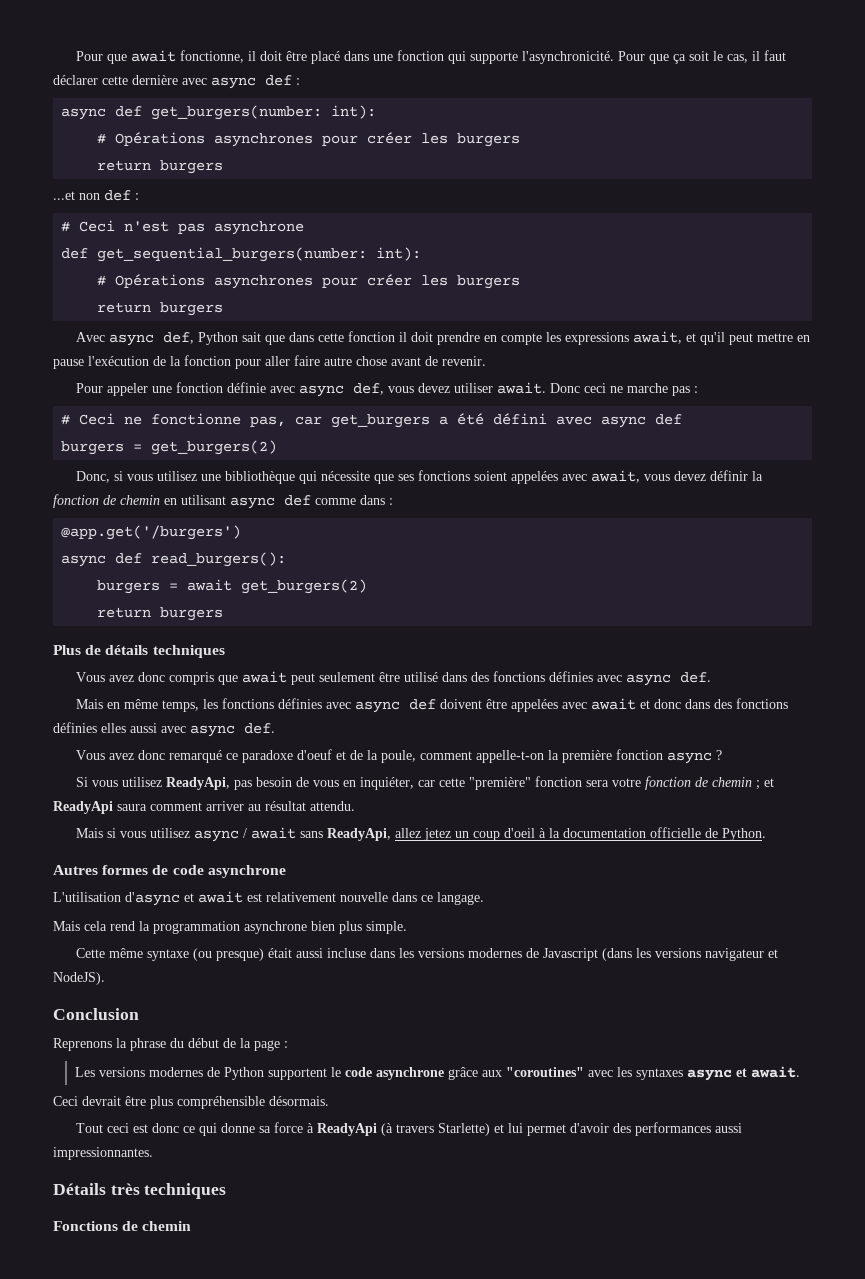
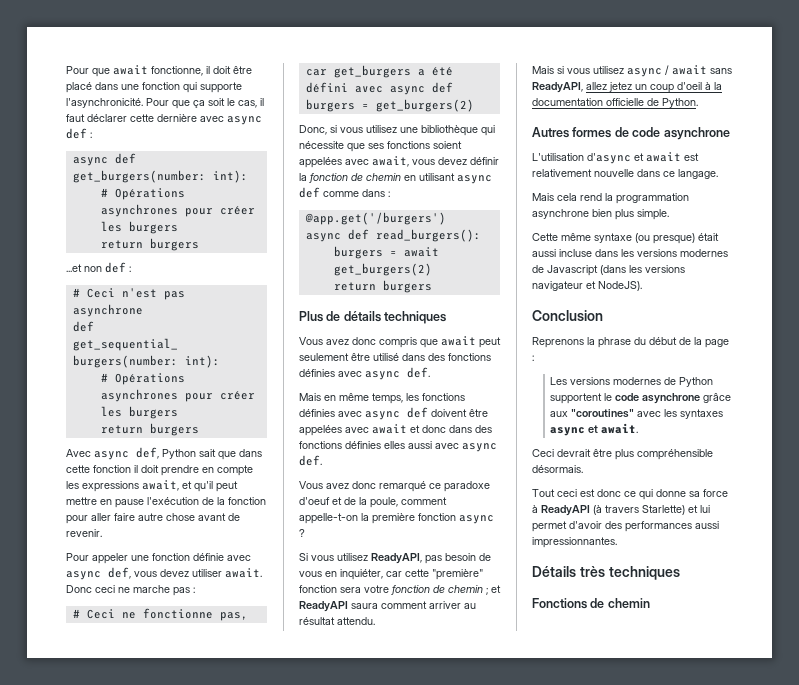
- Si vous utilisez ReadyApi, pas besoin de vous en inquiéter, car cette "première" fonction sera votre fonction de chemin ; et ReadyApi saura comment arriver au résultat attendu.
+ Si vous utilisez ReadyAPI, pas besoin de vous en inquiéter, car cette "première" fonction sera votre fonction de chemin ; et ReadyAPI saura comment arriver au résultat attendu.
- Mais si vous utilisez async / await sans ReadyApi, allez jetez un coup d'oeil à la documentation officielle de Python.
+ Mais si vous utilisez async / await sans ReadyAPI, allez jetez un coup d'oeil à la documentation officielle de Python.
- Tout ceci est donc ce qui donne sa force à ReadyApi (à travers Starlette) et lui permet d'avoir des performances aussi impressionnantes.
+ Tout ceci est donc ce qui donne sa force à ReadyAPI (à travers Starlette) et lui permet d'avoir des performances aussi impressionnantes.

